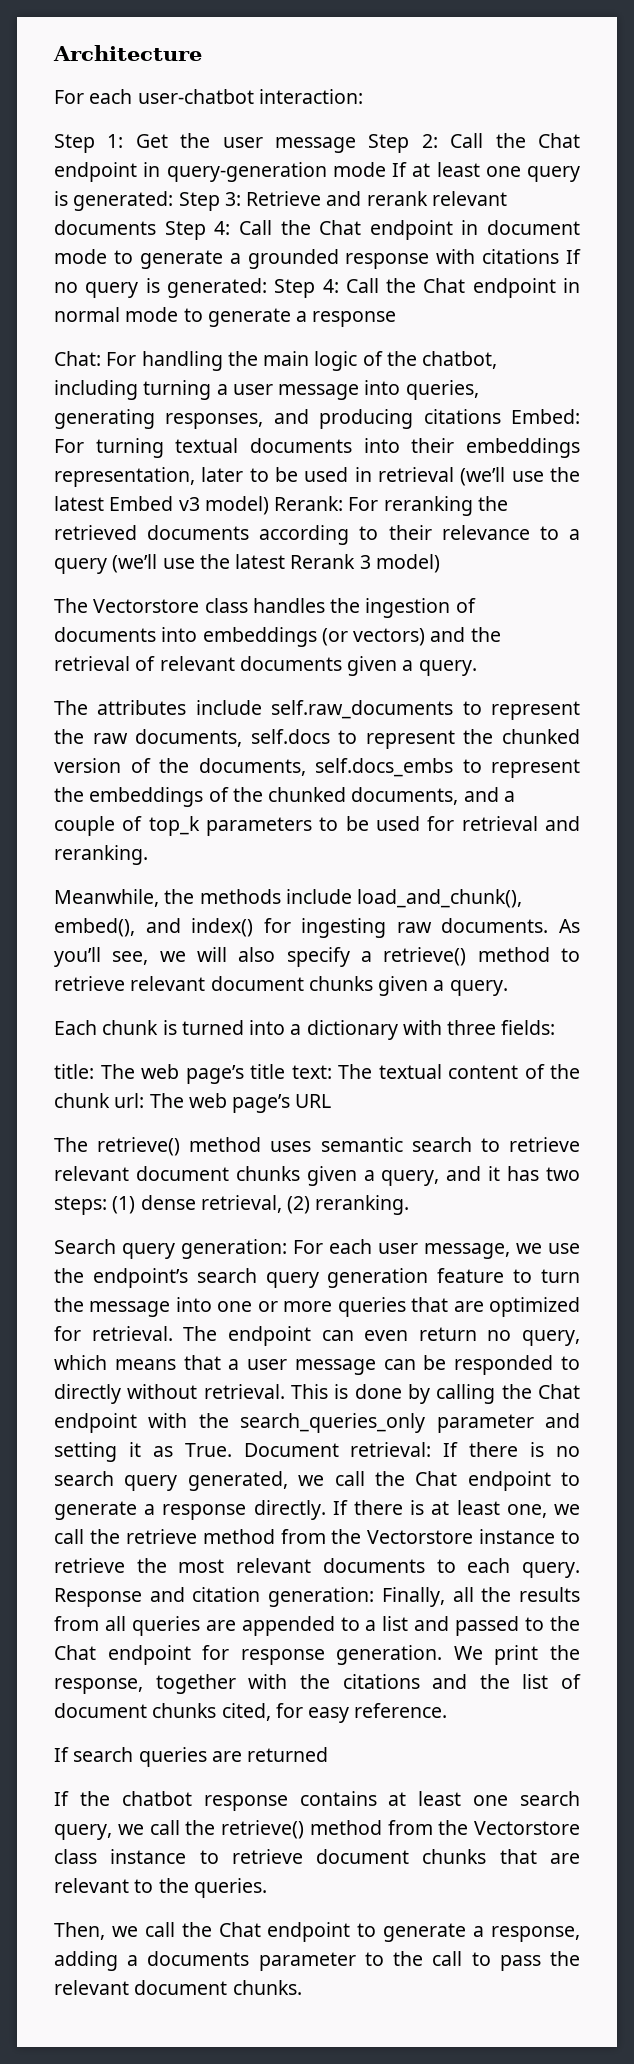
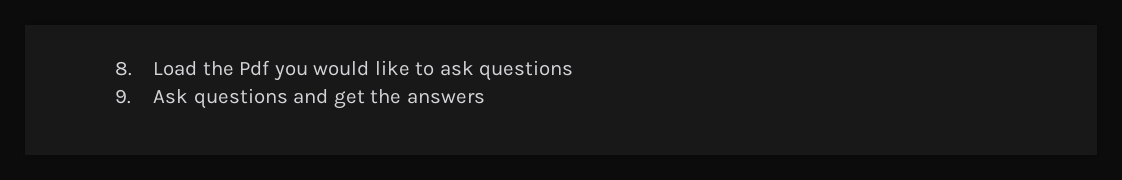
- Architecture
- For each user-chatbot interaction:
- Step 1: Get the user message Step 2: Call the Chat endpoint in query-generation mode If at least one query is generated: Step 3: Retrieve and rerank relevant documents Step 4: Call the Chat endpoint in document mode to generate a grounded response with citations If no query is generated: Step 4: Call the Chat endpoint in normal mode to generate a response
- Chat: For handling the main logic of the chatbot, including turning a user message into queries, generating responses, and producing citations Embed: For turning textual documents into their embeddings representation, later to be used in retrieval (we’ll use the latest Embed v3 model) Rerank: For reranking the retrieved documents according to their relevance to a query (we’ll use the latest Rerank 3 model)
- The Vectorstore class handles the ingestion of documents into embeddings (or vectors) and the retrieval of relevant documents given a query.
- The attributes include self.raw_documents to represent the raw documents, self.docs to represent the chunked version of the documents, self.docs_embs to represent the embeddings of the chunked documents, and a couple of top_k parameters to be used for retrieval and reranking.
- Meanwhile, the methods include load_and_chunk(), embed(), and index() for ingesting raw documents. As you’ll see, we will also specify a retrieve() method to retrieve relevant document chunks given a query.
- Each chunk is turned into a dictionary with three fields:
- title: The web page’s title text: The textual content of the chunk url: The web page’s URL
- The retrieve() method uses semantic search to retrieve relevant document chunks given a query, and it has two steps: (1) dense retrieval, (2) reranking.
- Search query generation: For each user message, we use the endpoint’s search query generation feature to turn the message into one or more queries that are optimized for retrieval. The endpoint can even return no query, which means that a user message can be responded to directly without retrieval. This is done by calling the Chat endpoint with the search_queries_only parameter and setting it as True. Document retrieval: If there is no search query generated, we call the Chat endpoint to generate a response directly. If there is at least one, we call the retrieve method from the Vectorstore instance to retrieve the most relevant documents to each query. Response and citation generation: Finally, all the results from all queries are appended to a list and passed to the Chat endpoint for response generation. We print the response, together with the citations and the list of document chunks cited, for easy reference.
- If search queries are returned
- If the chatbot response contains at least one search query, we call the retrieve() method from the Vectorstore class instance to retrieve document chunks that are relevant to the queries.
- Then, we call the Chat endpoint to generate a response, adding a documents parameter to the call to pass the relevant document chunks.
+ 8. Load the Pdf you would like to ask questions
+ 9. Ask questions and get the answers

